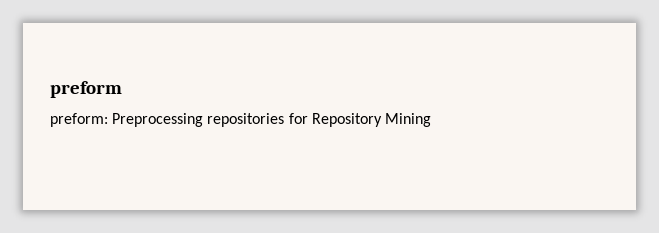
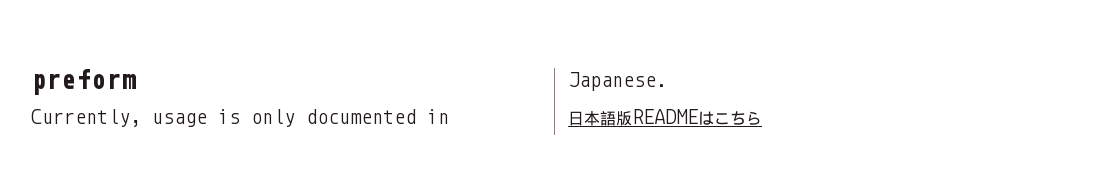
- preform: Preprocessing repositories for Repository Mining
+ Currently, usage is only documented in Japanese.
+ 日本語版READMEはこちら

